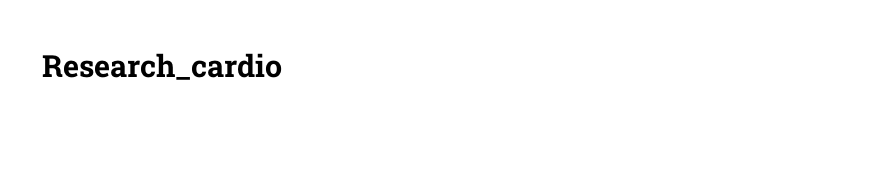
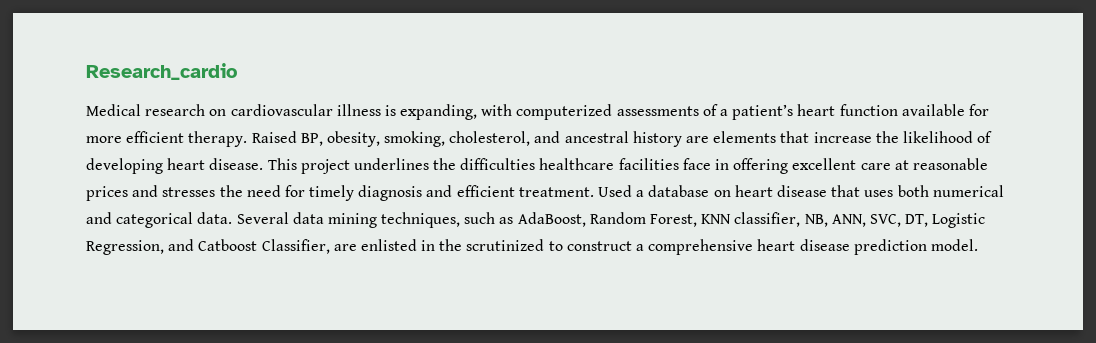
+ Medical research on cardiovascular illness is expanding, with computerized assessments of a patient’s heart function available for more efficient therapy. Raised BP, obesity, smoking, cholesterol, and ancestral history are elements that increase the likelihood of developing heart disease. This project underlines the difficulties healthcare facilities face in offering excellent care at reasonable prices and stresses the need for timely diagnosis and efficient treatment. Used a database on heart disease that uses both numerical and categorical data. Several data mining techniques, such as AdaBoost, Random Forest, KNN classifier, NB, ANN, SVC, DT, Logistic Regression, and Catboost Classifier, are enlisted in the scrutinized to construct a comprehensive heart disease prediction model.

